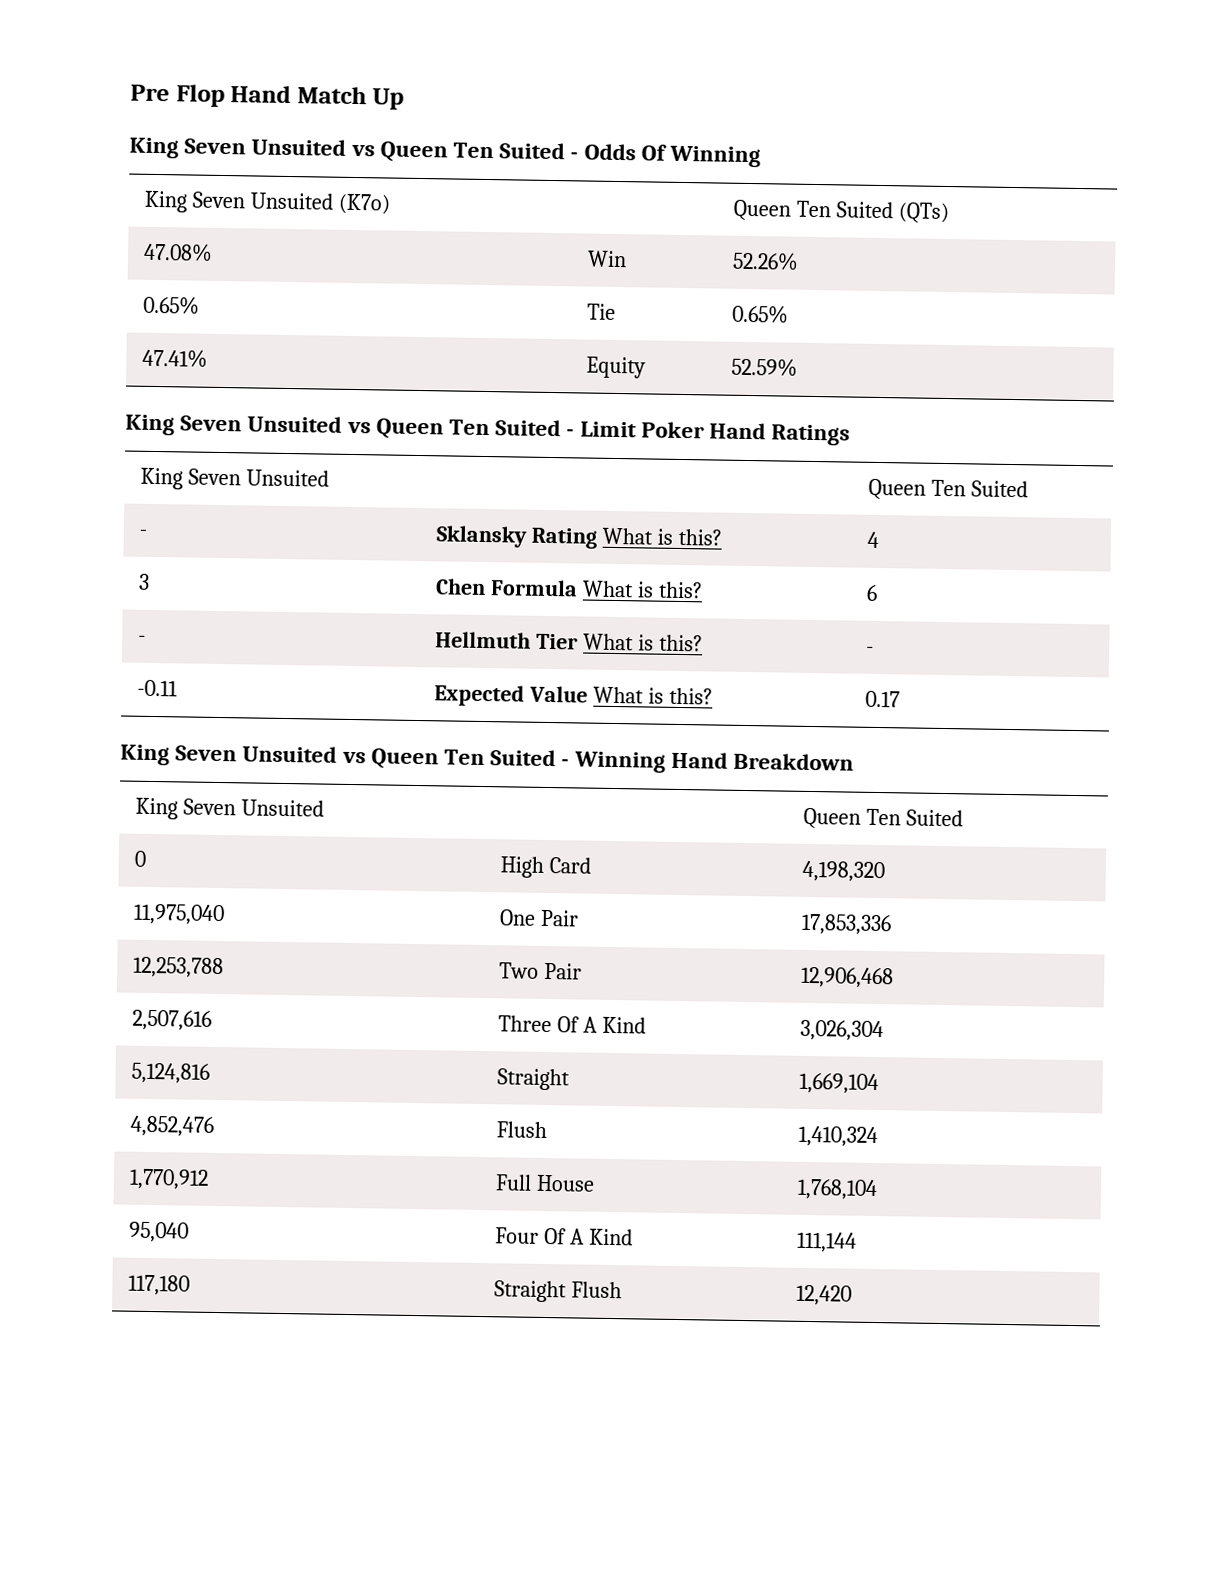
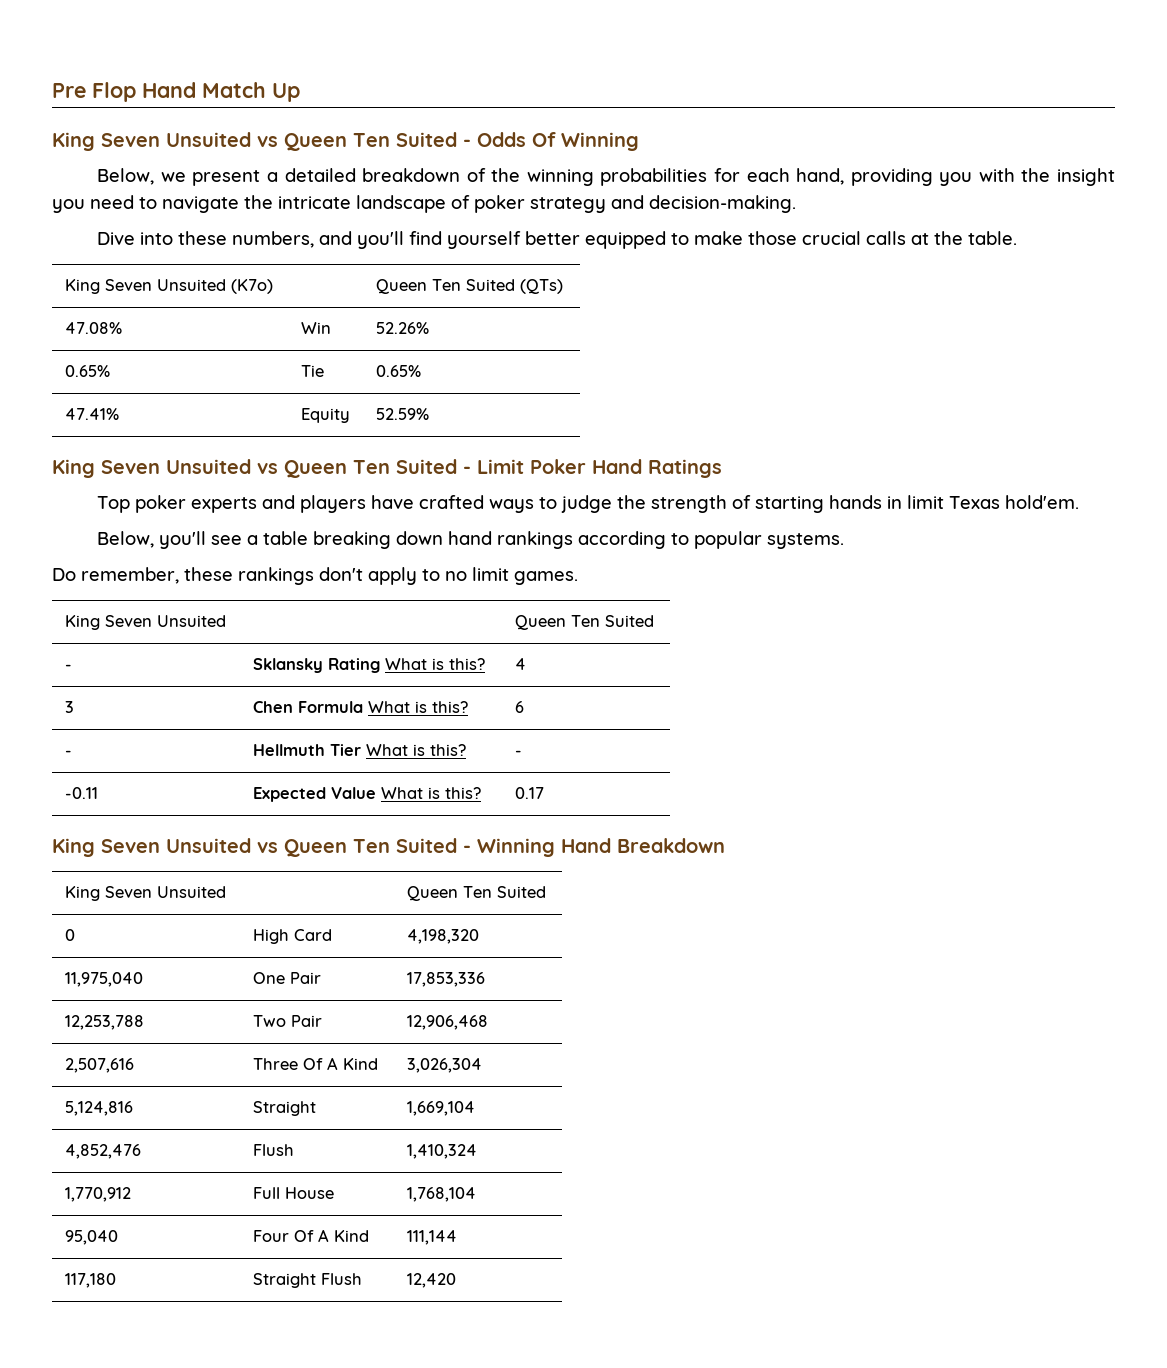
+ Below, we present a detailed breakdown of the winning probabilities for each hand, providing you with the insight you need to navigate the intricate landscape of poker strategy and decision-making.
+ Dive into these numbers, and you'll find yourself better equipped to make those crucial calls at the table.
+ Top poker experts and players have crafted ways to judge the strength of starting hands in limit Texas hold'em.
+ Below, you'll see a table breaking down hand rankings according to popular systems.
+ Do remember, these rankings don't apply to no limit games.

